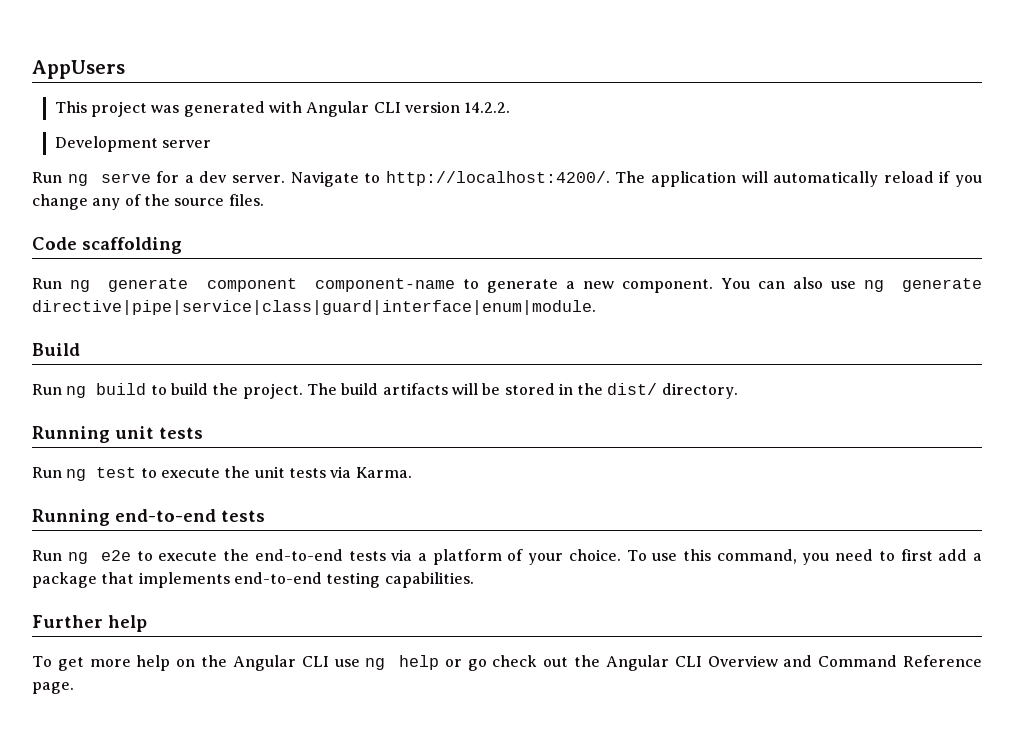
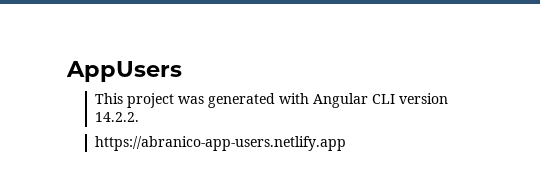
- Development server
- Run ng serve for a dev server. Navigate to http://localhost:4200/. The application will automatically reload if you change any of the source files.
- Code scaffolding
- Run ng generate component component-name to generate a new component. You can also use ng generate directive|pipe|service|class|guard|interface|enum|module.
- Build
- Run ng build to build the project. The build artifacts will be stored in the dist/ directory.
- Running unit tests
- Run ng test to execute the unit tests via Karma.
- Running end-to-end tests
- Run ng e2e to execute the end-to-end tests via a platform of your choice. To use this command, you need to first add a package that implements end-to-end testing capabilities.
- Further help
- To get more help on the Angular CLI use ng help or go check out the Angular CLI Overview and Command Reference page.
+ https://abranico-app-users.netlify.app

